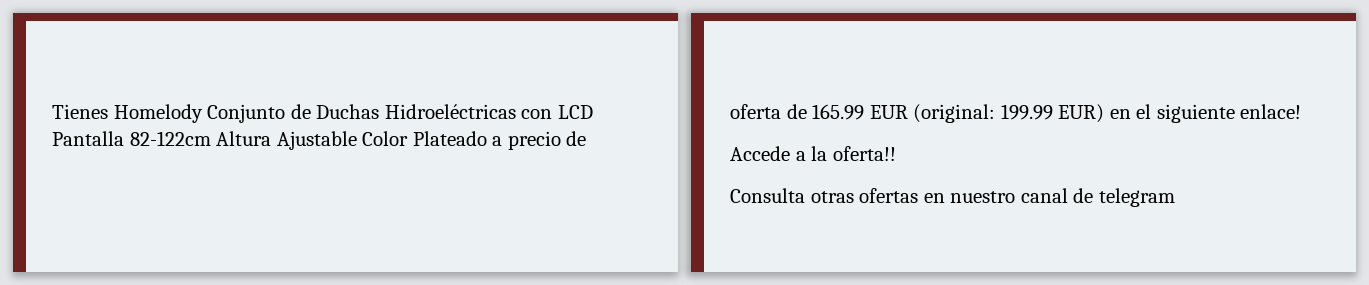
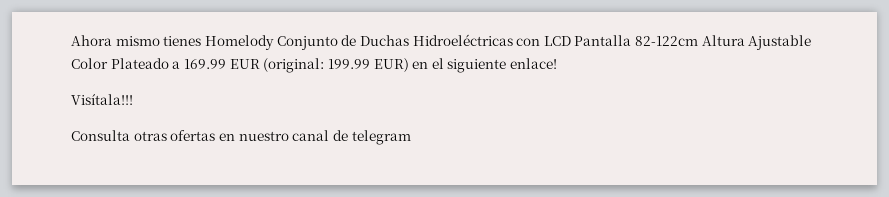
- Tienes Homelody Conjunto de Duchas Hidroeléctricas con LCD Pantalla 82-122cm Altura Ajustable Color Plateado a precio de oferta de 165.99 EUR (original: 199.99 EUR) en el siguiente enlace!
+ Ahora mismo tienes Homelody Conjunto de Duchas Hidroeléctricas con LCD Pantalla 82-122cm Altura Ajustable Color Plateado a 169.99 EUR (original: 199.99 EUR) en el siguiente enlace!
- Accede a la oferta!!
+ Visítala!!!

